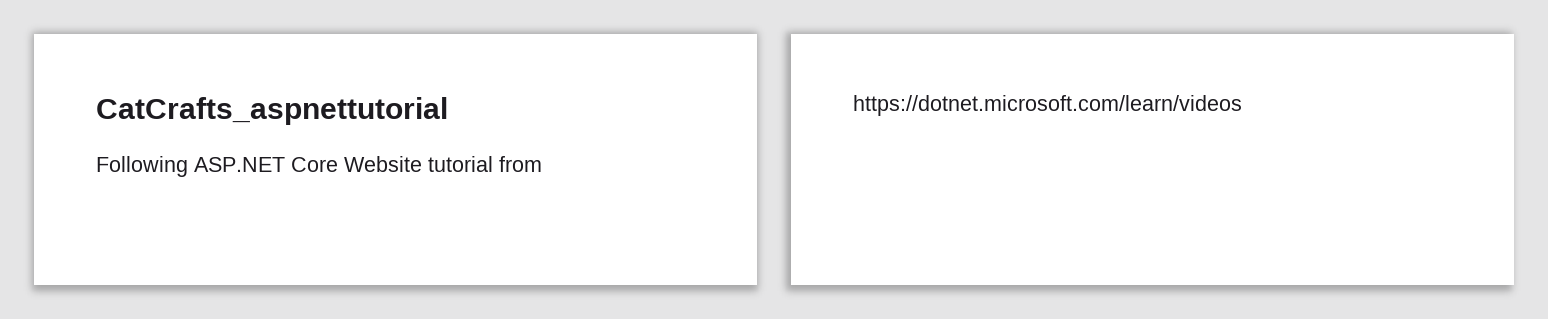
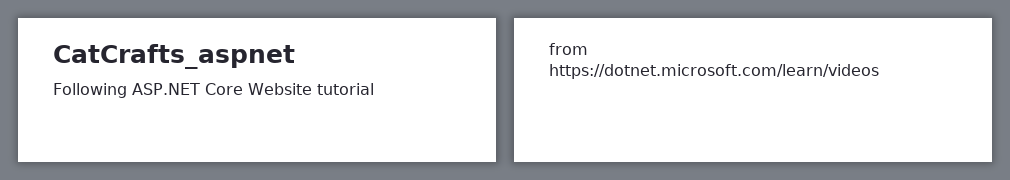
- CatCrafts_aspnettutorial
+ CatCrafts_aspnet

